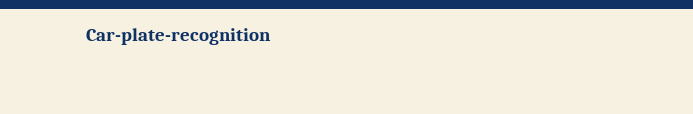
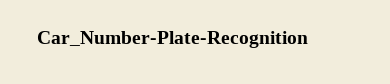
- Car-plate-recognition
+ Car_Number-Plate-Recognition

